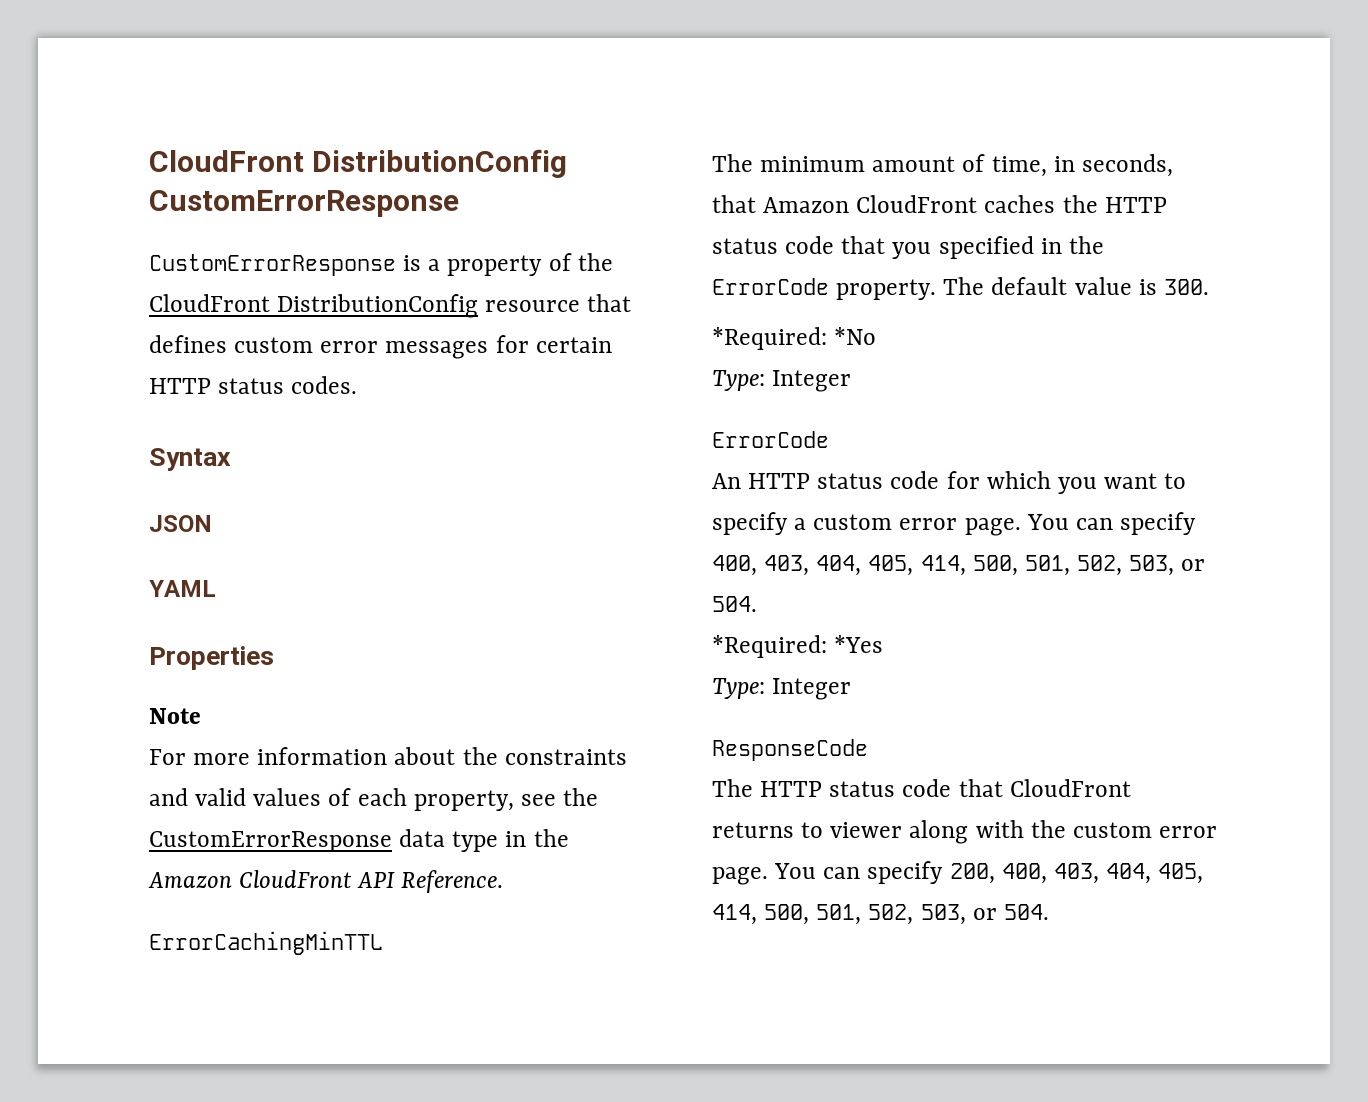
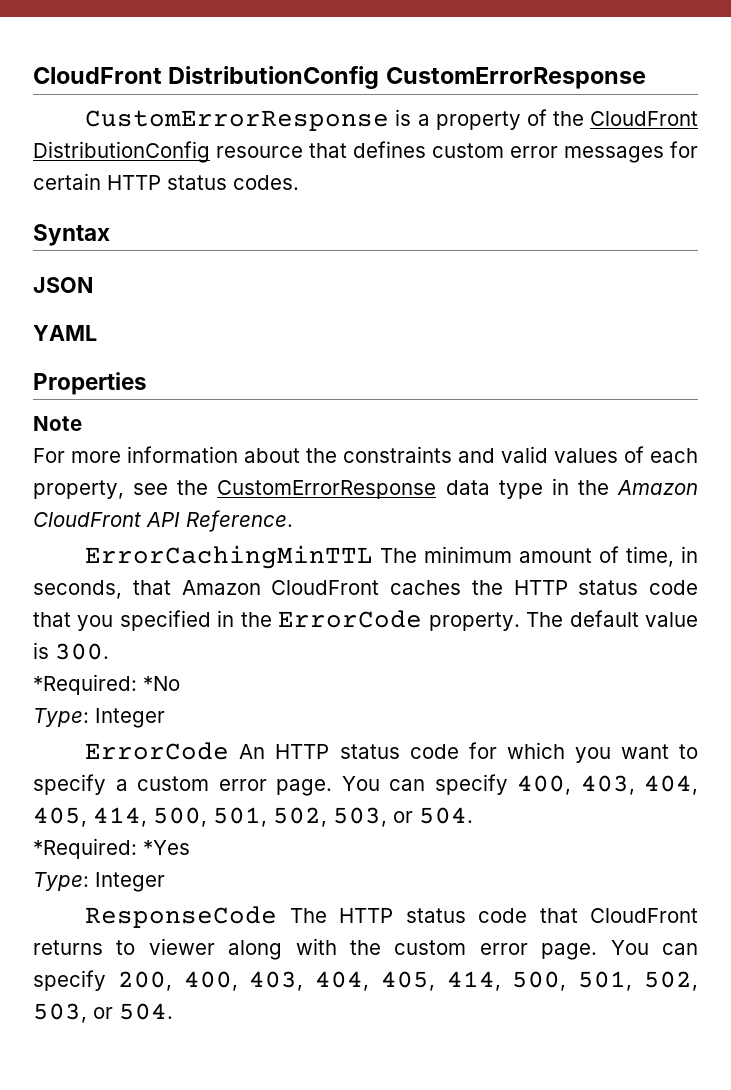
- ErrorCachingMinTTL
- The minimum amount of time, in seconds, that Amazon CloudFront caches the HTTP status code that you specified in the ErrorCode property.
+ ErrorCachingMinTTL The minimum amount of time, in seconds, that Amazon CloudFront caches the HTTP status code that you specified in the ErrorCode property.
  *Required: *No
  Type: Integer
- ErrorCode
- An HTTP status code for which you want to specify a custom error page.
+ ErrorCode An HTTP status code for which you want to specify a custom error page.
- ResponseCode
- The HTTP status code that CloudFront returns to viewer along with the custom error page.
+ ResponseCode The HTTP status code that CloudFront returns to viewer along with the custom error page.

